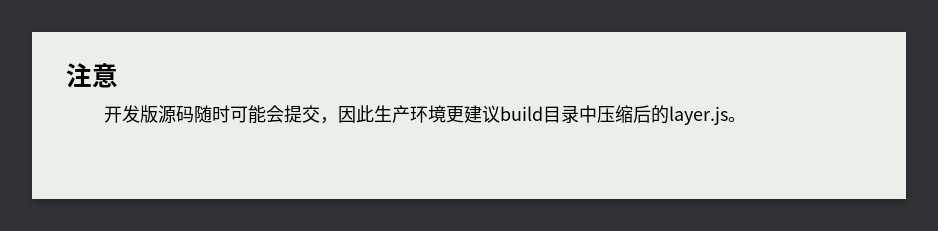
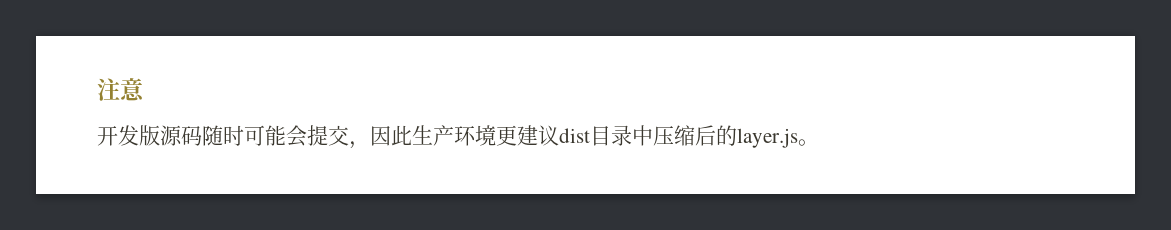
- 开发版源码随时可能会提交，因此生产环境更建议build目录中压缩后的layer.js。
+ 开发版源码随时可能会提交，因此生产环境更建议dist目录中压缩后的layer.js。

